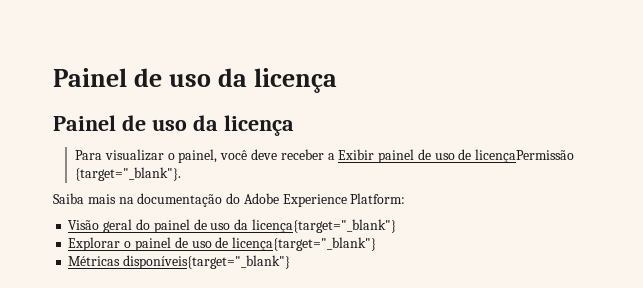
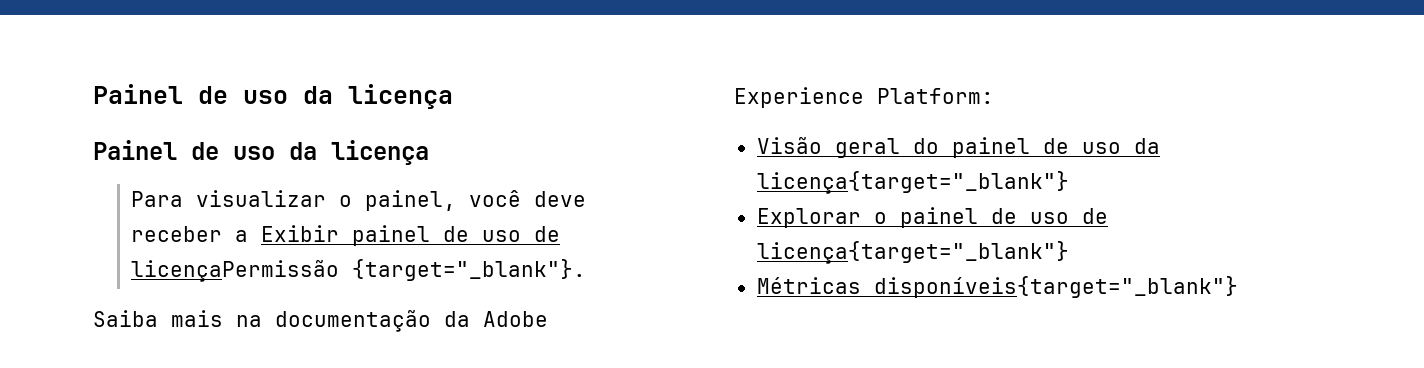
- Saiba mais na documentação do Adobe Experience Platform:
+ Saiba mais na documentação da Adobe Experience Platform:

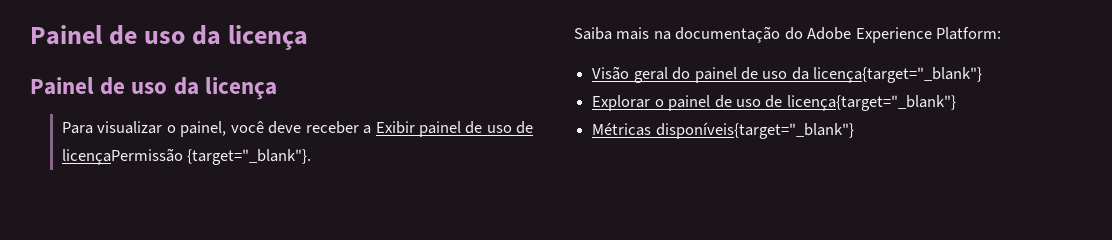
- Saiba mais na documentação da Adobe Experience Platform:
+ Saiba mais na documentação do Adobe Experience Platform:

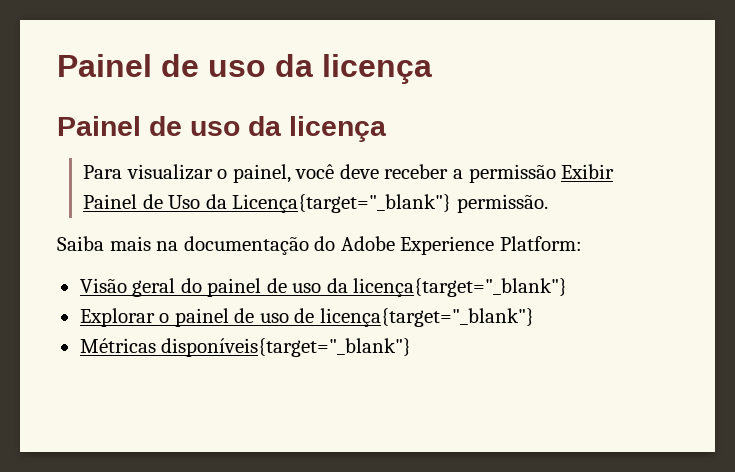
- Para visualizar o painel, você deve receber a Exibir painel de uso de licençaPermissão {target="_blank"}.
+ Para visualizar o painel, você deve receber a permissão Exibir Painel de Uso da Licença{target="_blank"} permissão.

